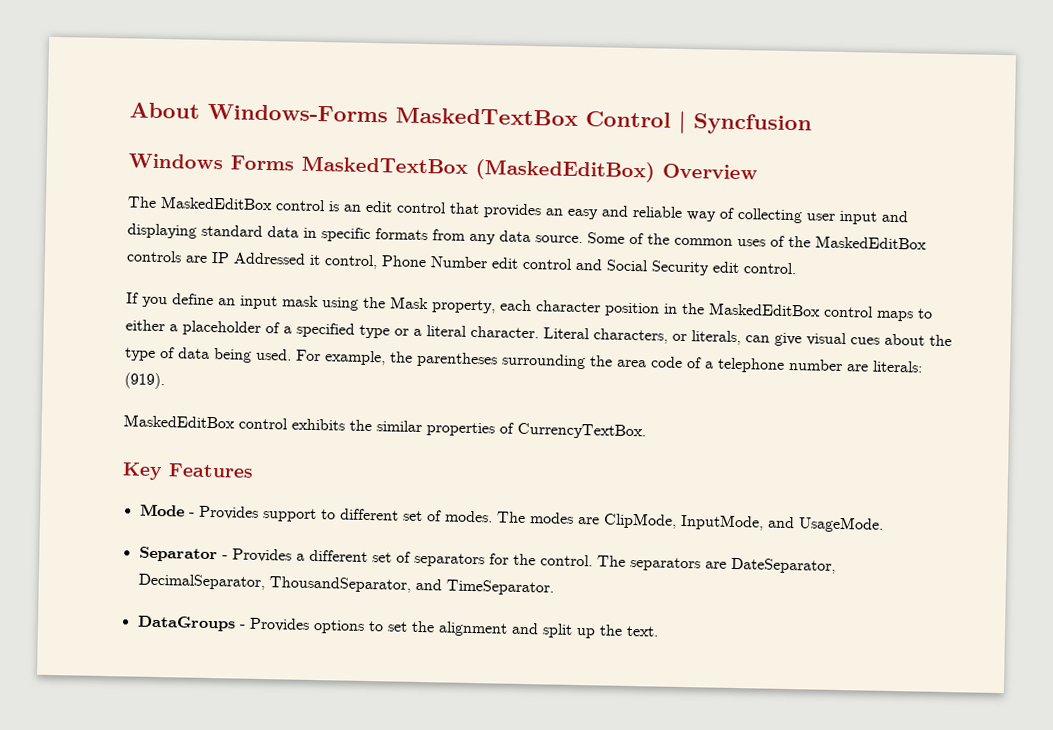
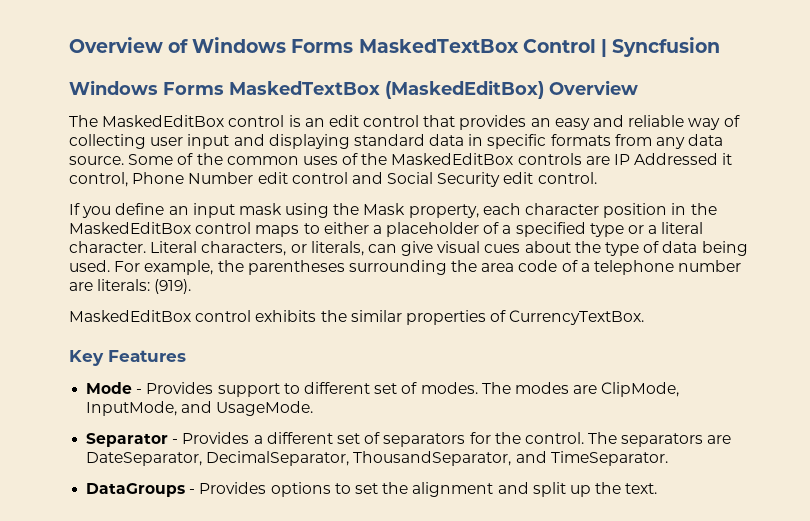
- About Windows-Forms MaskedTextBox Control | Syncfusion
+ Overview of Windows Forms MaskedTextBox Control | Syncfusion

